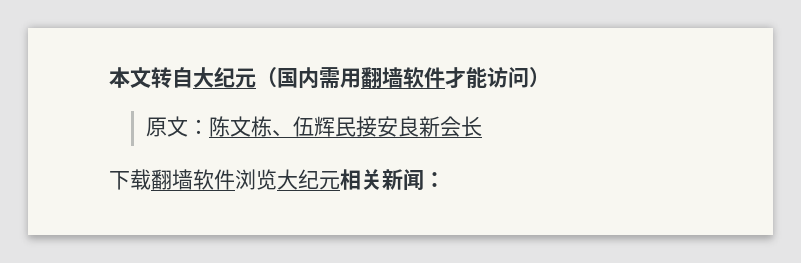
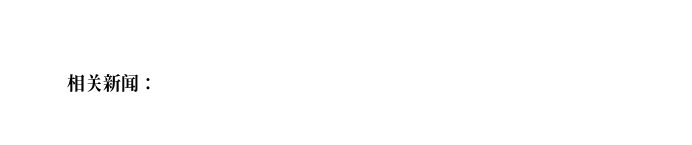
- 本文转自大纪元（国内需用翻墙软件才能访问）
- 原文：陈文栋、伍辉民接安良新会长
- 下载翻墙软件浏览大纪元相关新闻：
+ 相关新闻：

